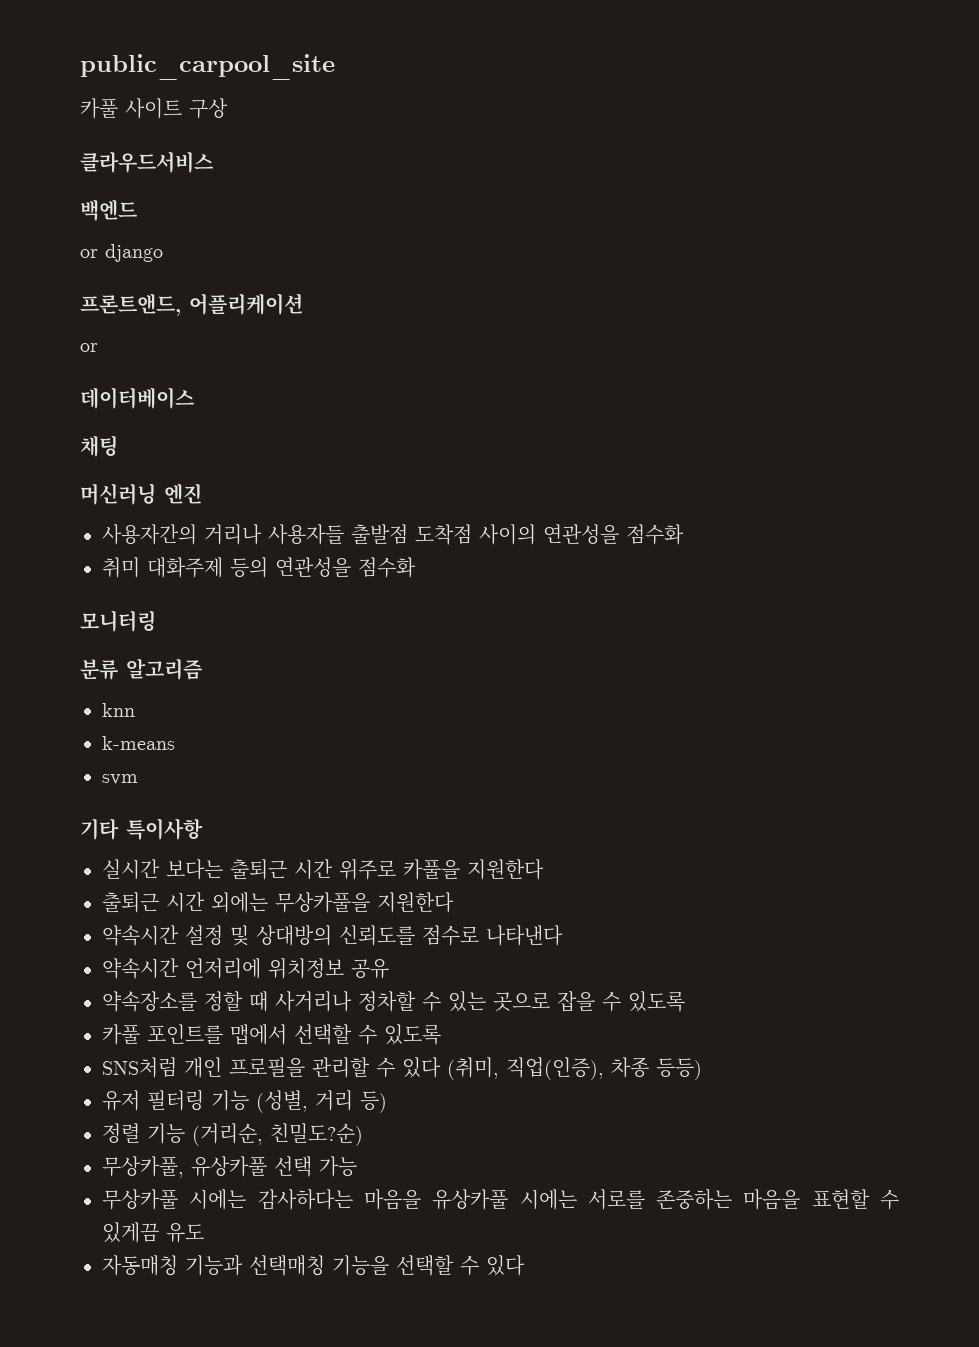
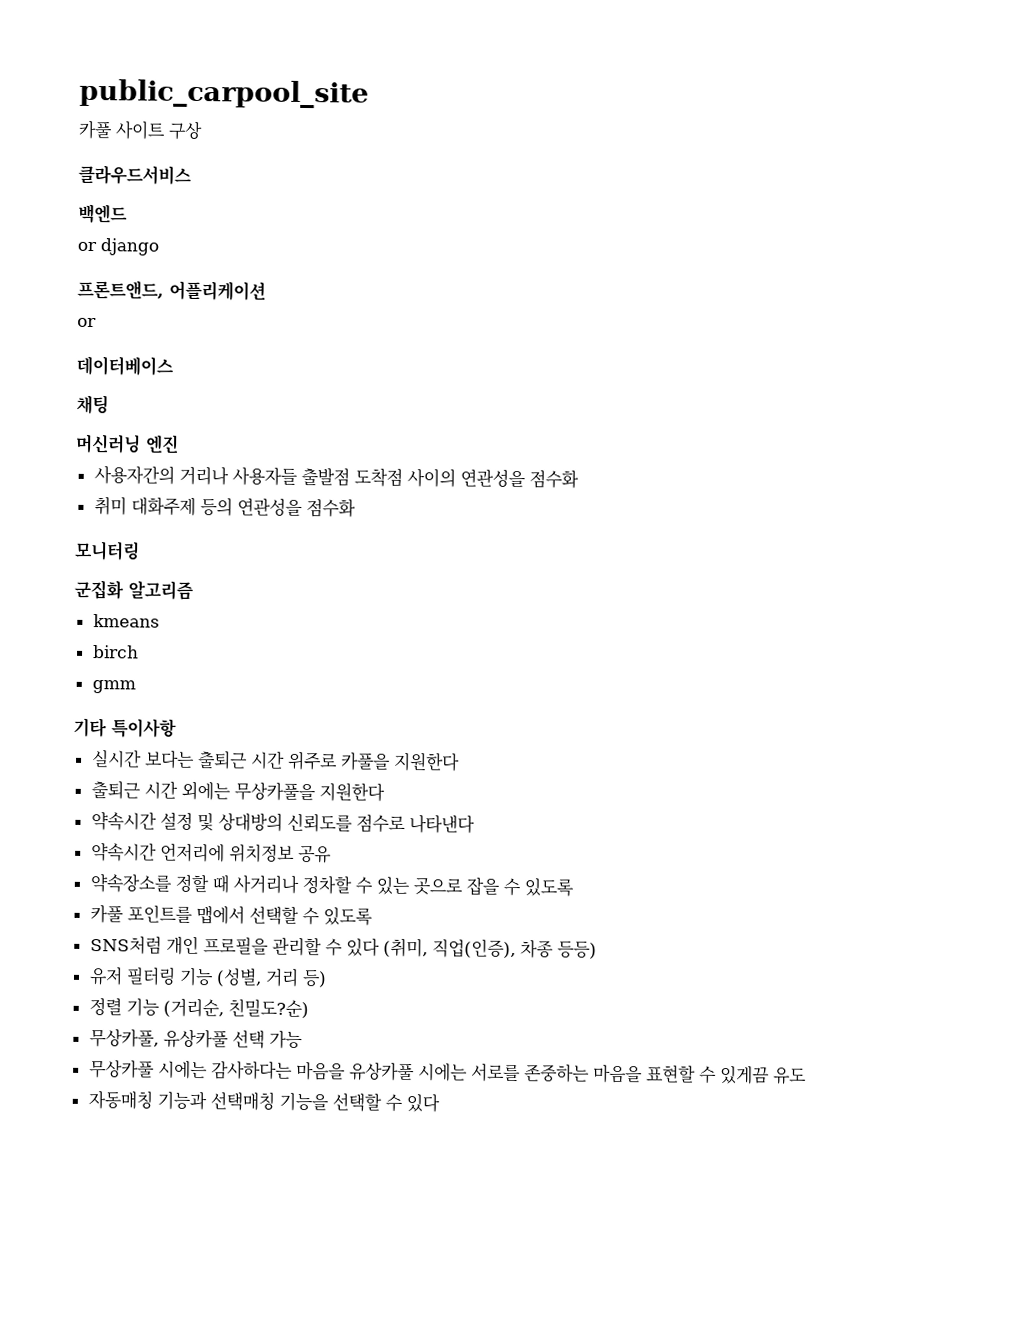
- 분류 알고리즘
+ 군집화 알고리즘
- knn
- k-means
- svm
+ kmeans
+ birch
+ gmm

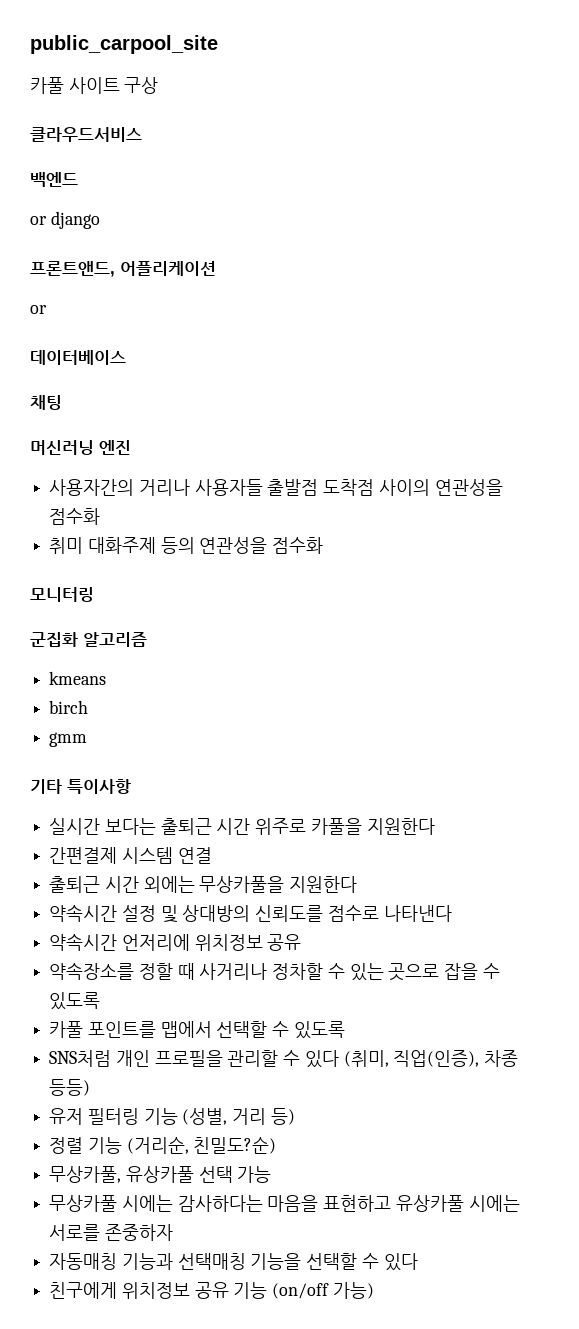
+ 간편결제 시스템 연결
- 무상카풀 시에는 감사하다는 마음을 유상카풀 시에는 서로를 존중하는 마음을 표현할 수 있게끔 유도
+ 무상카풀 시에는 감사하다는 마음을 표현하고 유상카풀 시에는 서로를 존중하자
+ 친구에게 위치정보 공유 기능 (on/off 가능)

